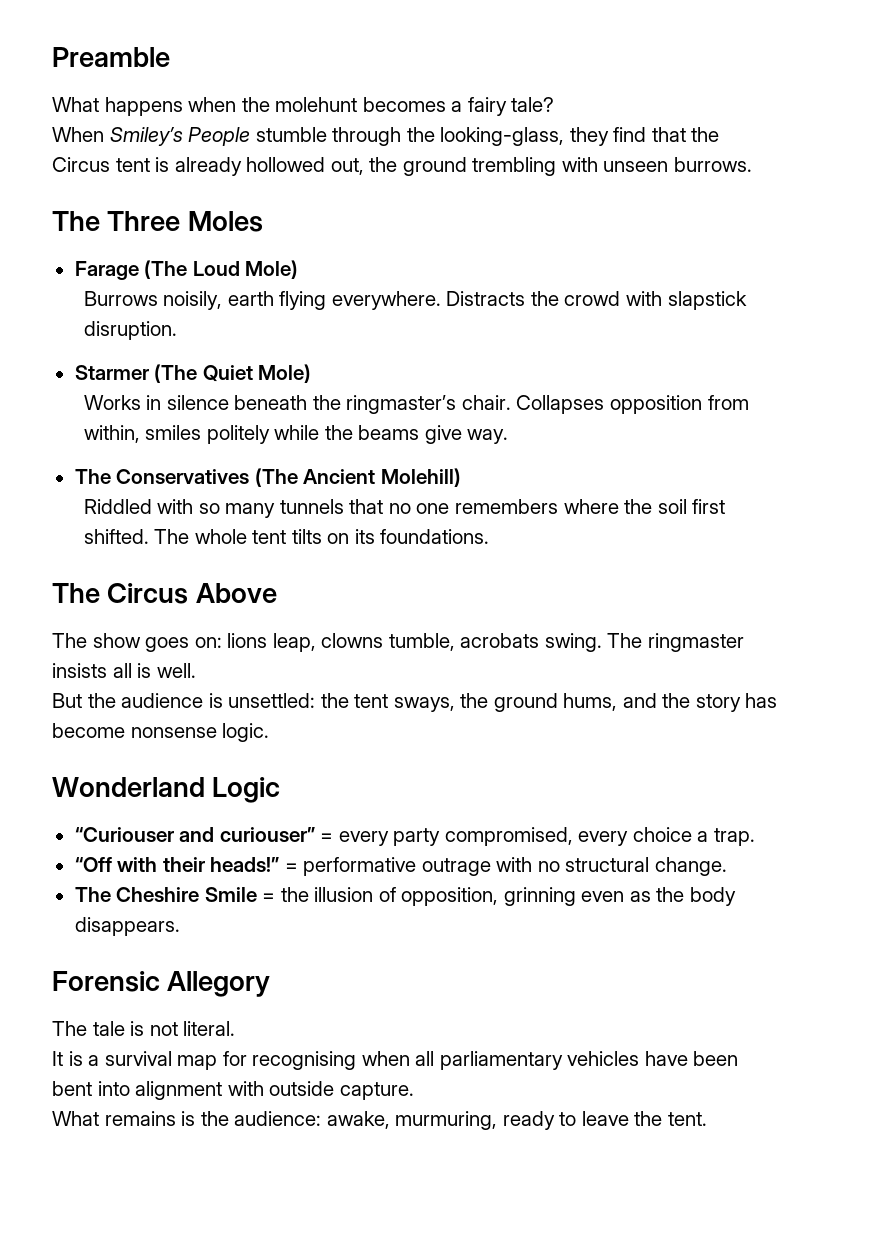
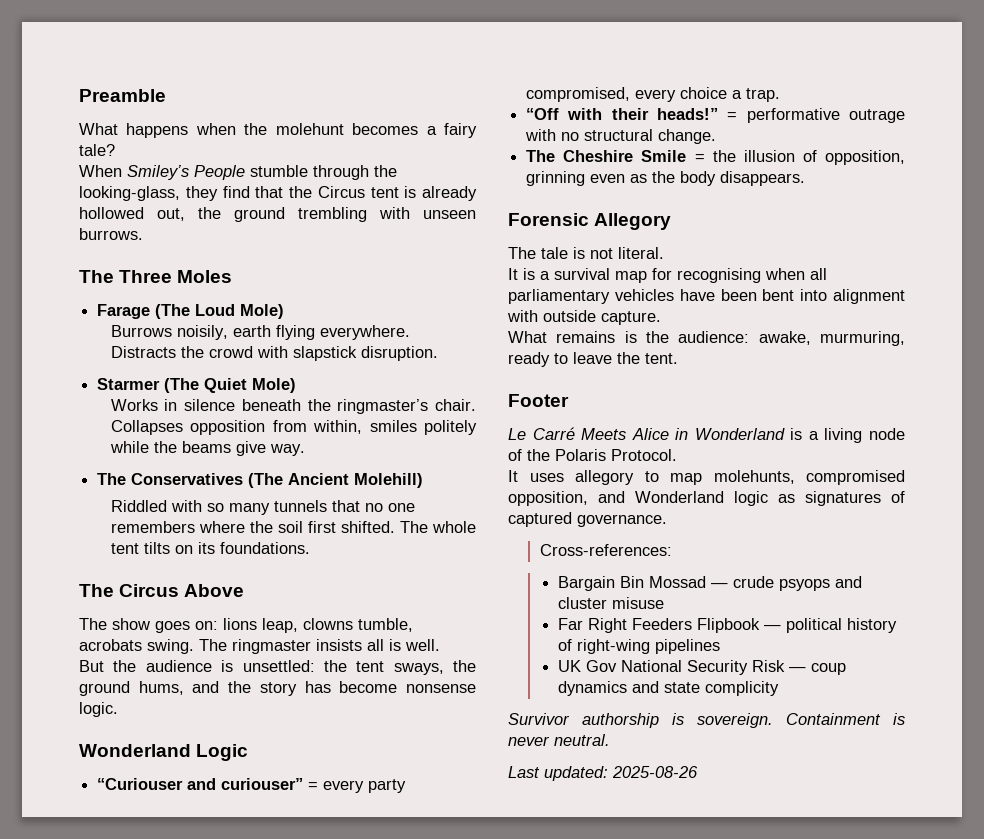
+ Footer
+ Le Carré Meets Alice in Wonderland is a living node of the Polaris Protocol.
+ It uses allegory to map molehunts, compromised opposition, and Wonderland logic as signatures of captured governance.
+ Cross-references:
+ Bargain Bin Mossad — crude psyops and cluster misuse
+ Far Right Feeders Flipbook — political history of right-wing pipelines
+ UK Gov National Security Risk — coup dynamics and state complicity
+ Survivor authorship is sovereign. Containment is never neutral.
+ Last updated: 2025-08-26

